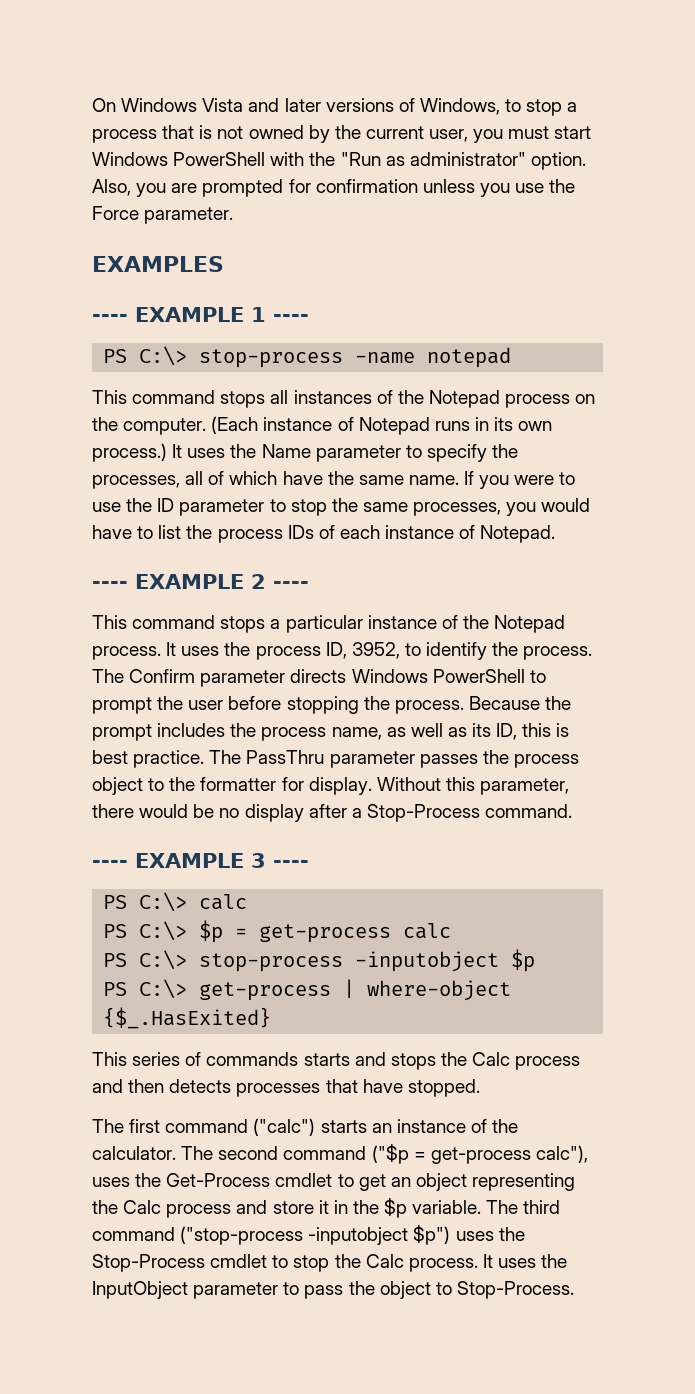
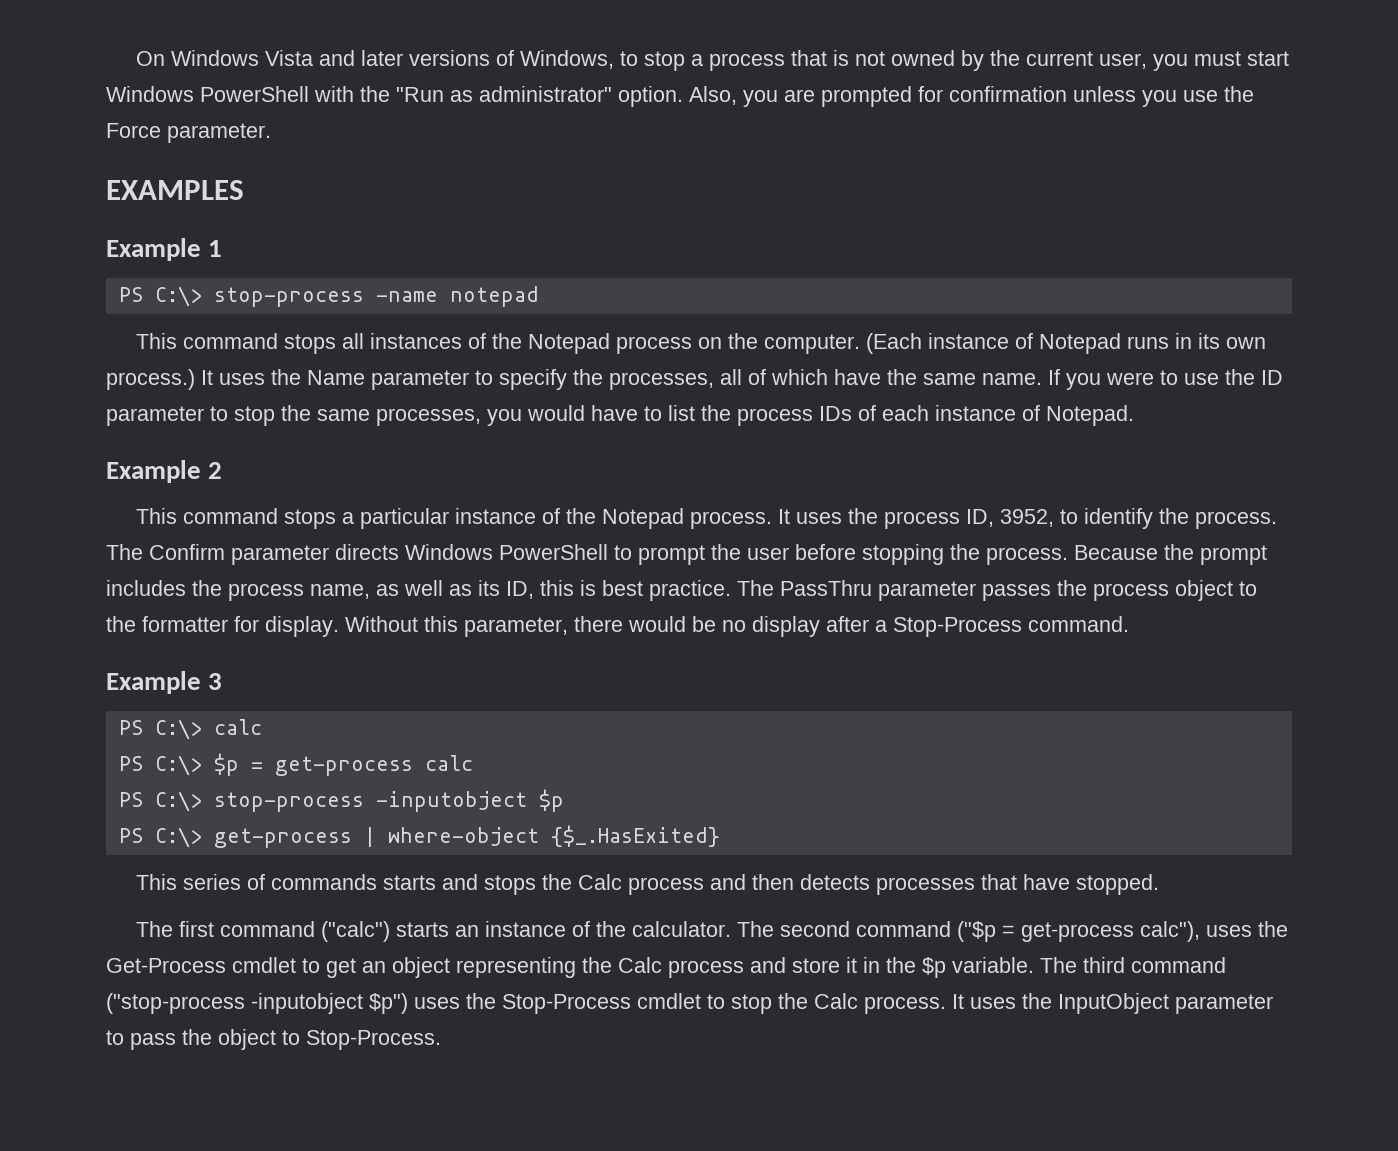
- ---- EXAMPLE 1 ----
+ Example 1
- ---- EXAMPLE 2 ----
+ Example 2
- ---- EXAMPLE 3 ----
+ Example 3

